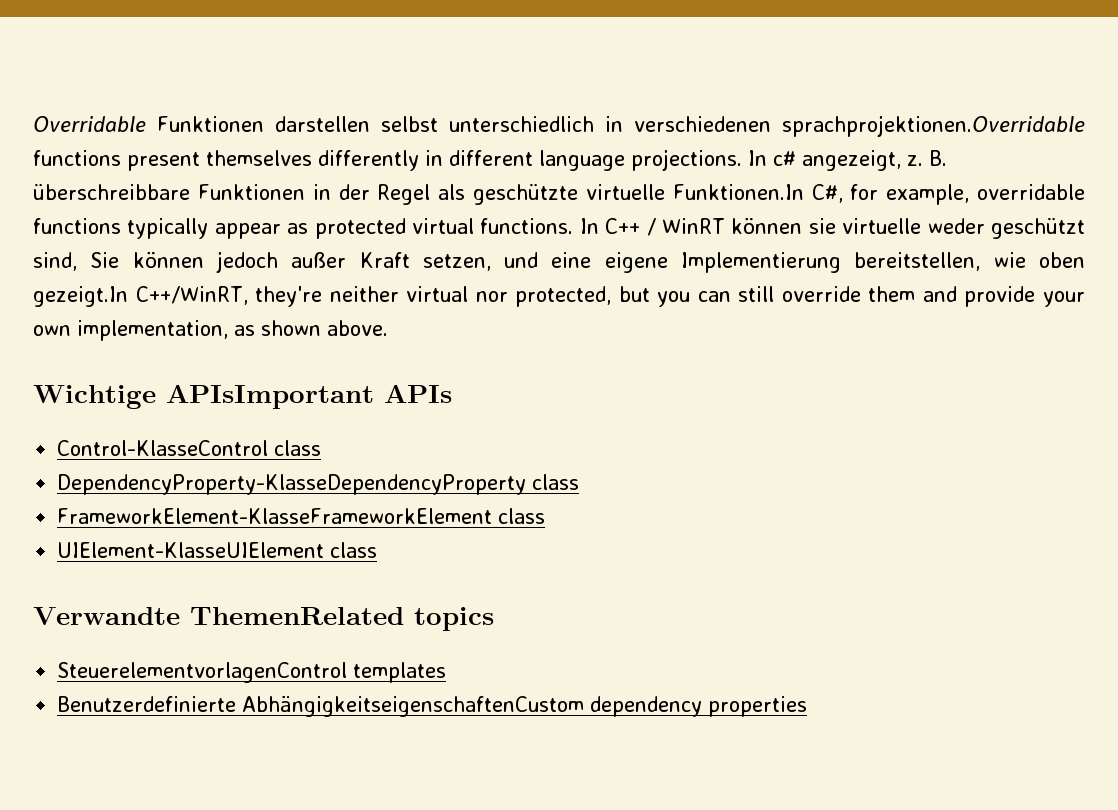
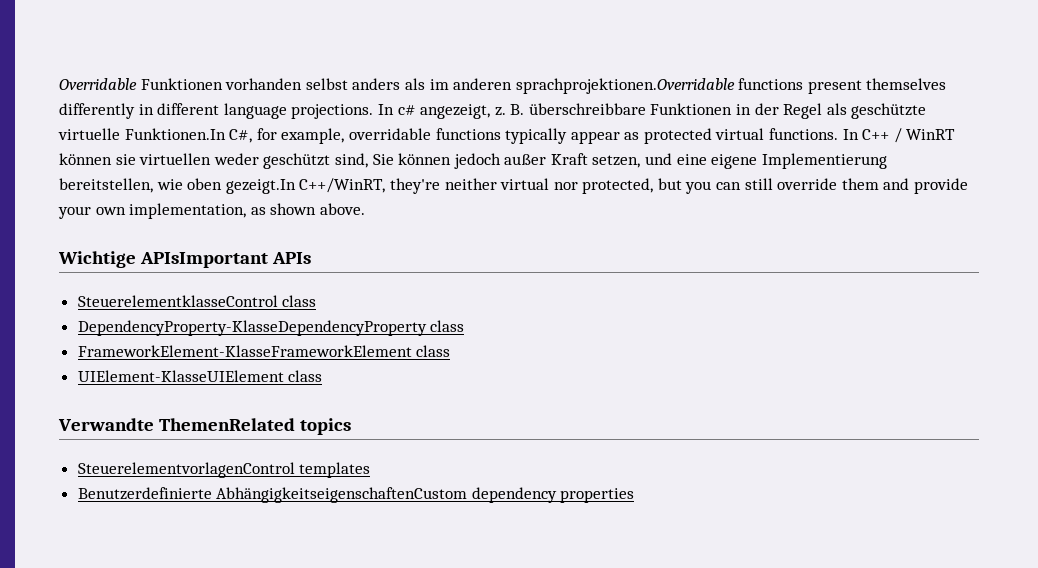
- Overridable Funktionen darstellen selbst unterschiedlich in verschiedenen sprachprojektionen.Overridable functions present themselves differently in different language projections.
+ Overridable Funktionen vorhanden selbst anders als im anderen sprachprojektionen.Overridable functions present themselves differently in different language projections.
- In C++ / WinRT können sie virtuelle weder geschützt sind, Sie können jedoch außer Kraft setzen, und eine eigene Implementierung bereitstellen, wie oben gezeigt.In C++/WinRT, they're neither virtual nor protected, but you can still override them and provide your own implementation, as shown above.
+ In C++ / WinRT können sie virtuellen weder geschützt sind, Sie können jedoch außer Kraft setzen, und eine eigene Implementierung bereitstellen, wie oben gezeigt.In C++/WinRT, they're neither virtual nor protected, but you can still override them and provide your own implementation, as shown above.
- Control-KlasseControl class
+ SteuerelementklasseControl class

